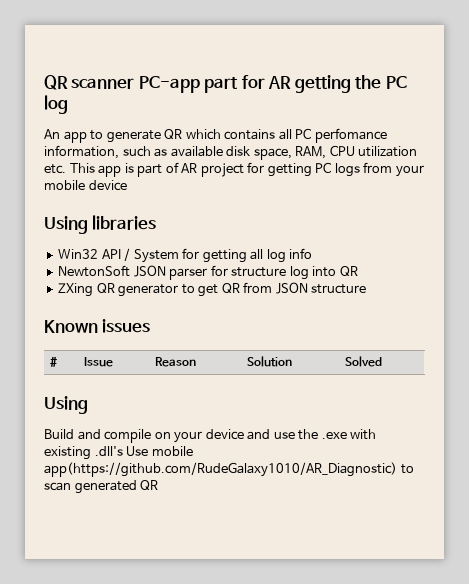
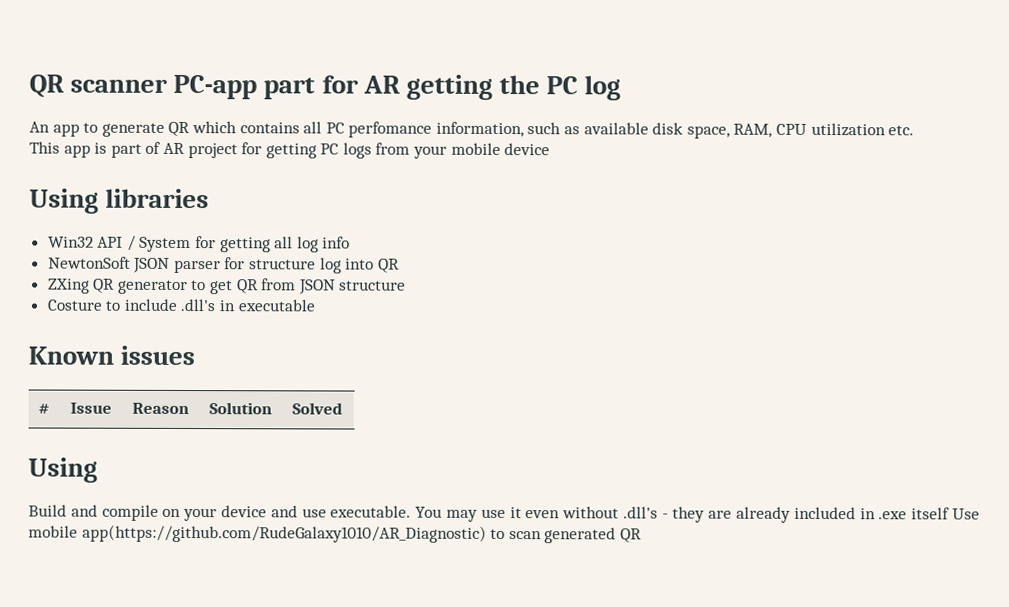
- An app to generate QR which contains all PC perfomance information, such as available disk space, RAM, CPU utilization etc. This app is part of AR project for getting PC logs from your mobile device
+ An app to generate QR which contains all PC perfomance information, such as available disk space, RAM, CPU utilization etc.
+ This app is part of AR project for getting PC logs from your mobile device
+ Costure to include .dll's in executable
- Build and compile on your device and use the .exe with existing .dll's Use mobile app(https://github.com/RudeGalaxy1010/AR_Diagnostic) to scan generated QR
+ Build and compile on your device and use executable. You may use it even without .dll's - they are already included in .exe itself Use mobile app(https://github.com/RudeGalaxy1010/AR_Diagnostic) to scan generated QR

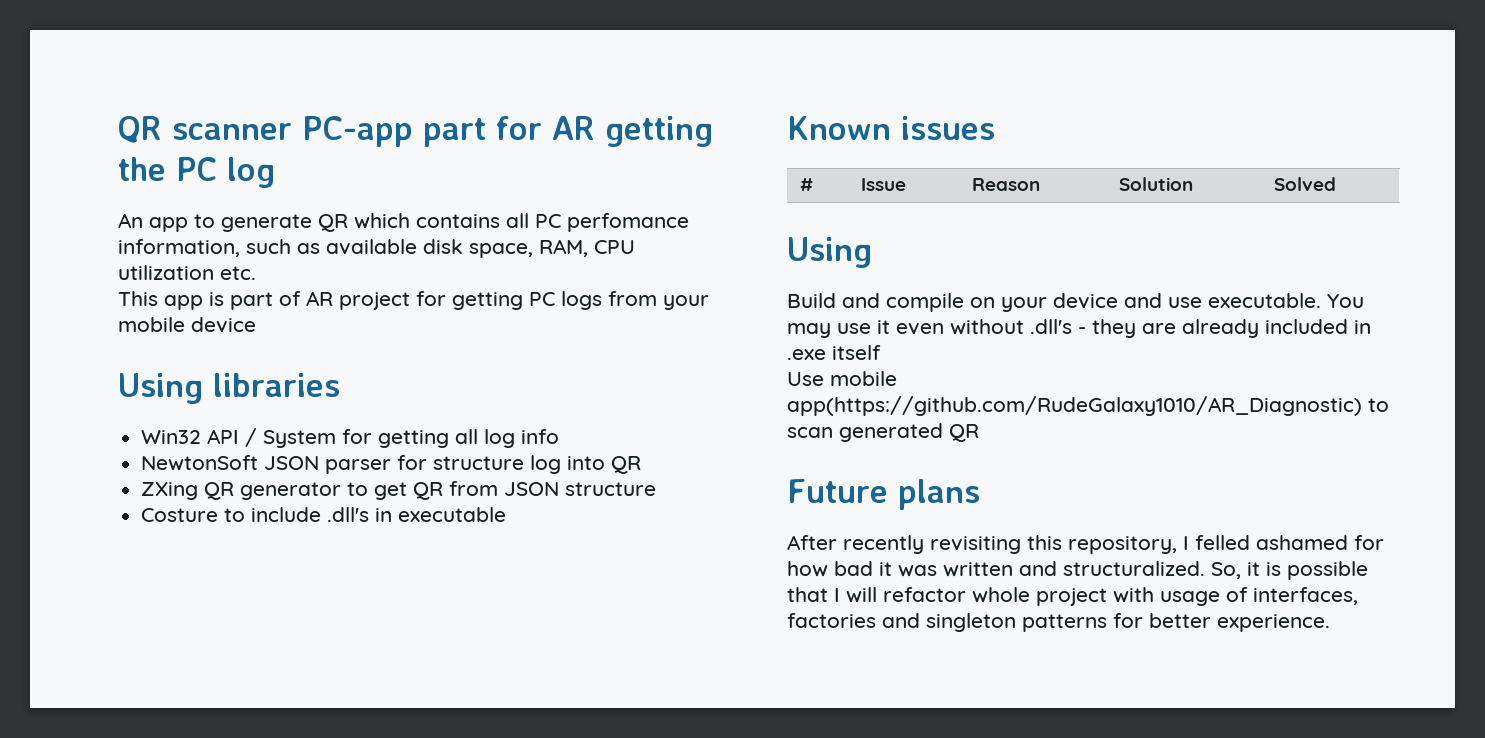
- You may use it even without .dll's - they are already included in .exe itself Use mobile app(https://github.com/RudeGalaxy1010/AR_Diagnostic) to scan generated QR
+ You may use it even without .dll's - they are already included in .exe itself
+ Use mobile app(https://github.com/RudeGalaxy1010/AR_Diagnostic) to scan generated QR
+ Future plans
+ After recently revisiting this repository, I felled ashamed for how bad it was written and structuralized. So, it is possible that I will refactor whole project with usage of interfaces, factories and singleton patterns for better experience.

